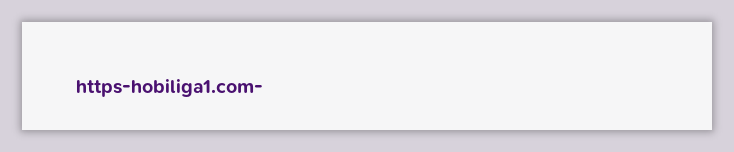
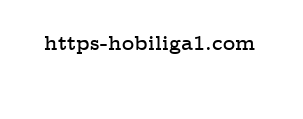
- https-hobiliga1.com-
+ https-hobiliga1.com

